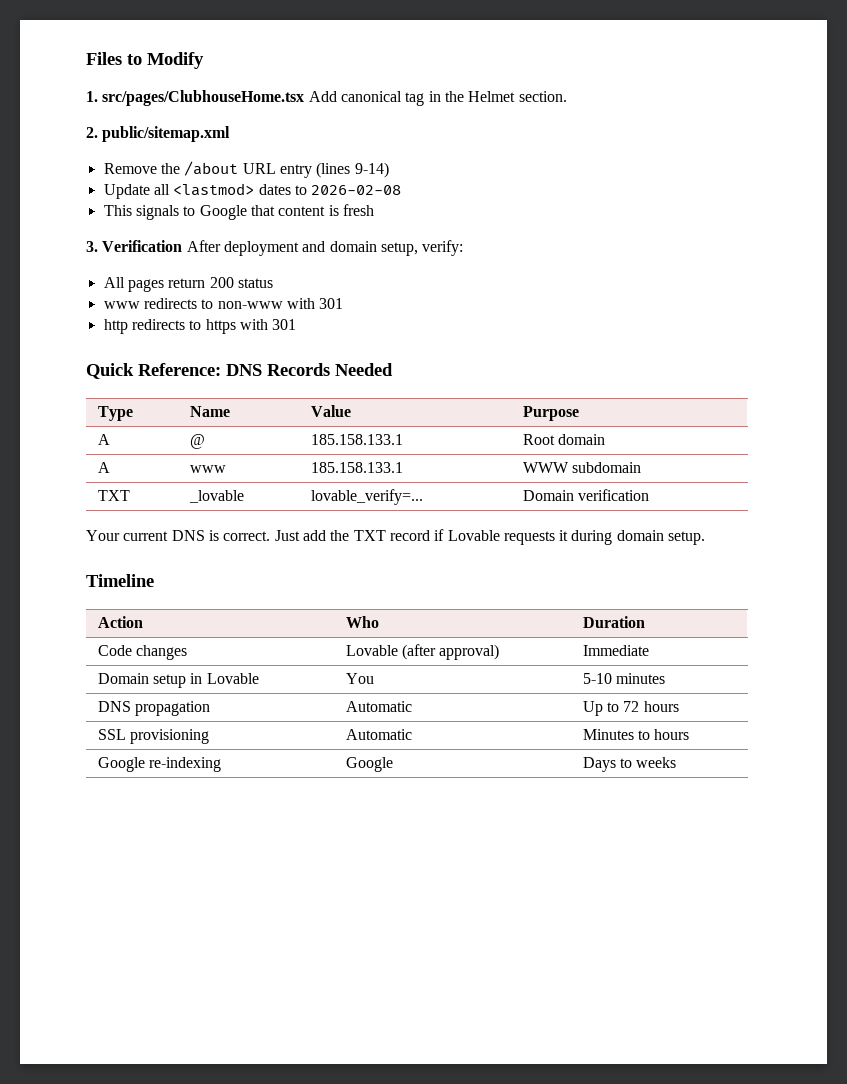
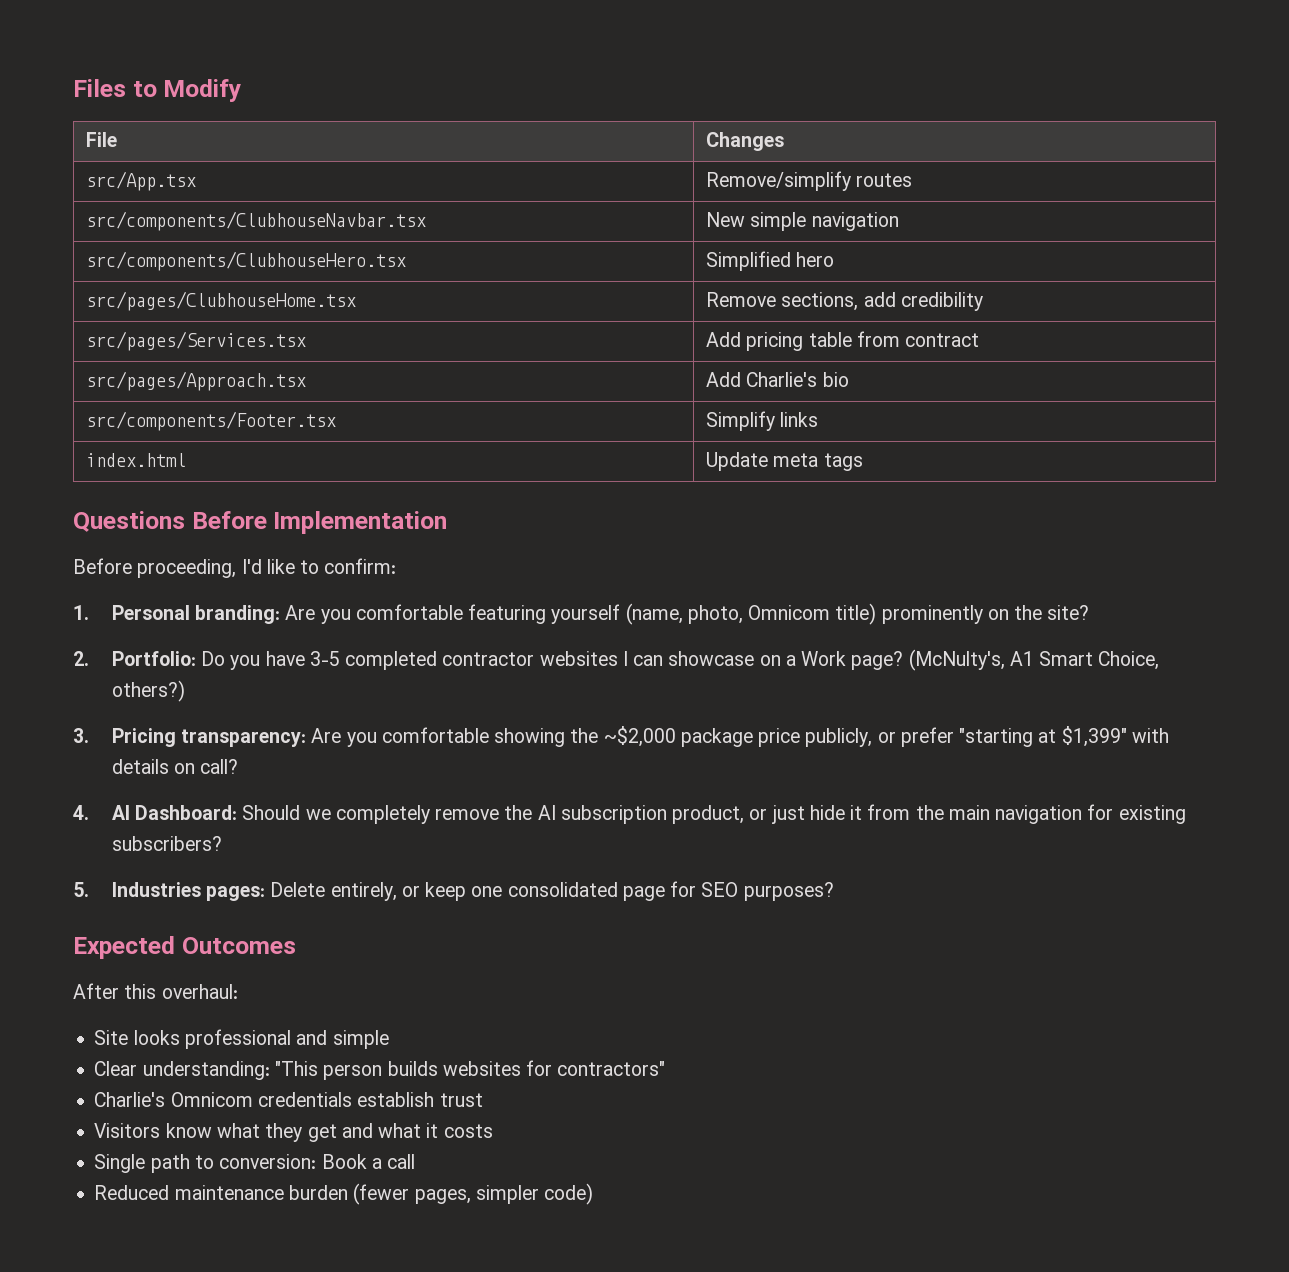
- 1. src/pages/ClubhouseHome.tsx Add canonical tag in the Helmet section.
- 2. public/sitemap.xml
- Remove the /about URL entry (lines 9-14)
- Update all <lastmod> dates to 2026-02-08
- This signals to Google that content is fresh
- 3. Verification After deployment and domain setup, verify:
- All pages return 200 status
- www redirects to non-www with 301
- http redirects to https with 301
- Quick Reference: DNS Records Needed
- Type | Name | Value | Purpose
- A | @ | 185.158.133.1 | Root domain
- A | www | 185.158.133.1 | WWW subdomain
- TXT | _lovable | lovable_verify=... | Domain verification
- Your current DNS is correct. Just add the TXT record if Lovable requests it during domain setup.
- Timeline
- Action | Who | Duration
- Code changes | Lovable (after approval) | Immediate
- Domain setup in Lovable | You | 5-10 minutes
- DNS propagation | Automatic | Up to 72 hours
- SSL provisioning | Automatic | Minutes to hours
- Google re-indexing | Google | Days to weeks
+ File | Changes
+ src/App.tsx | Remove/simplify routes
+ src/components/ClubhouseNavbar.tsx | New simple navigation
+ src/components/ClubhouseHero.tsx | Simplified hero
+ src/pages/ClubhouseHome.tsx | Remove sections, add credibility
+ src/pages/Services.tsx | Add pricing table from contract
+ src/pages/Approach.tsx | Add Charlie's bio
+ src/components/Footer.tsx | Simplify links
+ index.html | Update meta tags
+ Questions Before Implementation
+ Before proceeding, I'd like to confirm:
+ 1. Personal branding: Are you comfortable featuring yourself (name, photo, Omnicom title) prominently on the site?
+ 2. Portfolio: Do you have 3-5 completed contractor websites I can showcase on a Work page? (McNulty's, A1 Smart Choice, others?)
+ 3. Pricing transparency: Are you comfortable showing the ~$2,000 package price publicly, or prefer "starting at $1,399" with details on call?
+ 4. AI Dashboard: Should we completely remove the AI subscription product, or just hide it from the main navigation for existing subscribers?
+ 5. Industries pages: Delete entirely, or keep one consolidated page for SEO purposes?
+ Expected Outcomes
+ After this overhaul:
+ Site looks professional and simple
+ Clear understanding: "This person builds websites for contractors"
+ Charlie's Omnicom credentials establish trust
+ Visitors know what they get and what it costs
+ Single path to conversion: Book a call
+ Reduced maintenance burden (fewer pages, simpler code)

